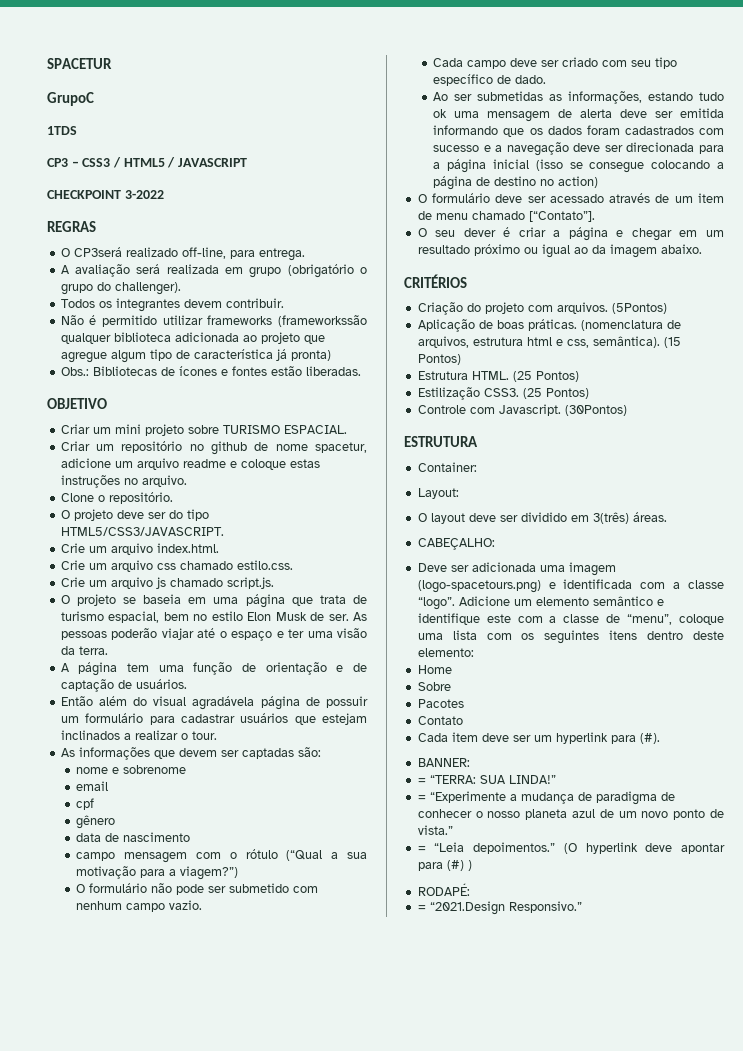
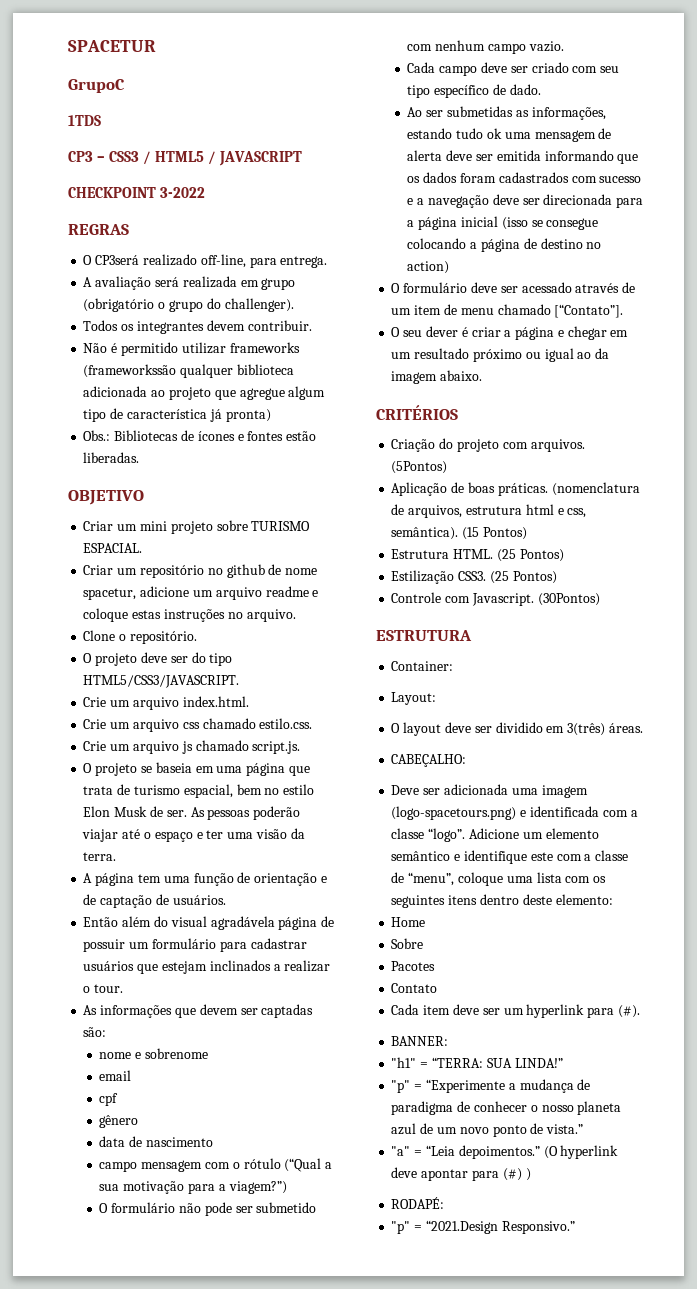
- = “TERRA: SUA LINDA!”
+ "h1" = “TERRA: SUA LINDA!”
- = “Experimente a mudança de paradigma de conhecer o nosso planeta azul de um novo ponto de vista.”
+ "p" = “Experimente a mudança de paradigma de conhecer o nosso planeta azul de um novo ponto de vista.”
- = “Leia depoimentos.”
+ "a" = “Leia depoimentos.”
- = “2021.Design Responsivo.”
+ "p" = “2021.Design Responsivo.”

